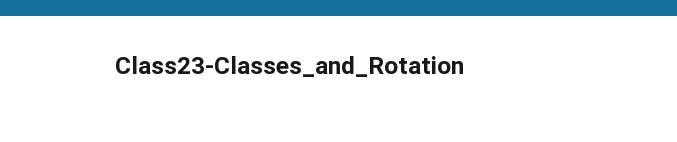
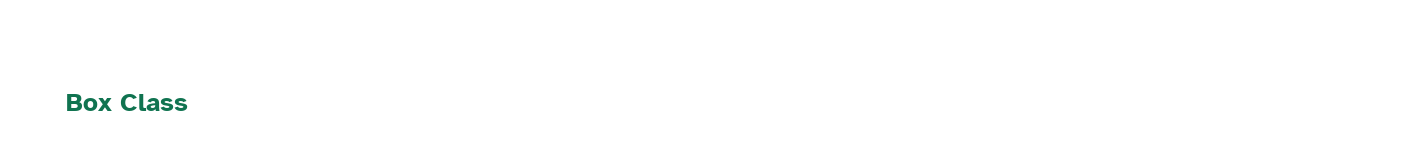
- Class23-Classes_and_Rotation
+ Box Class

